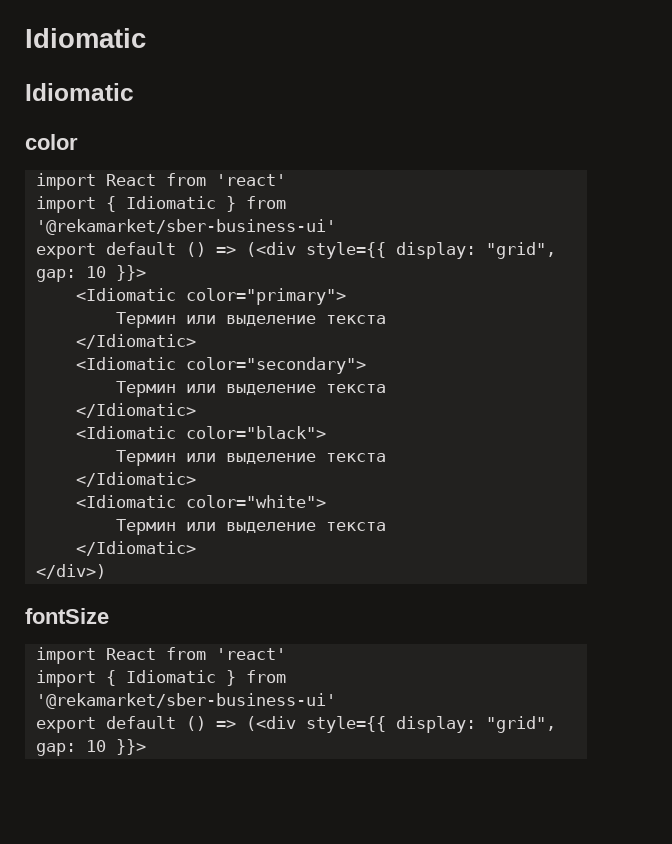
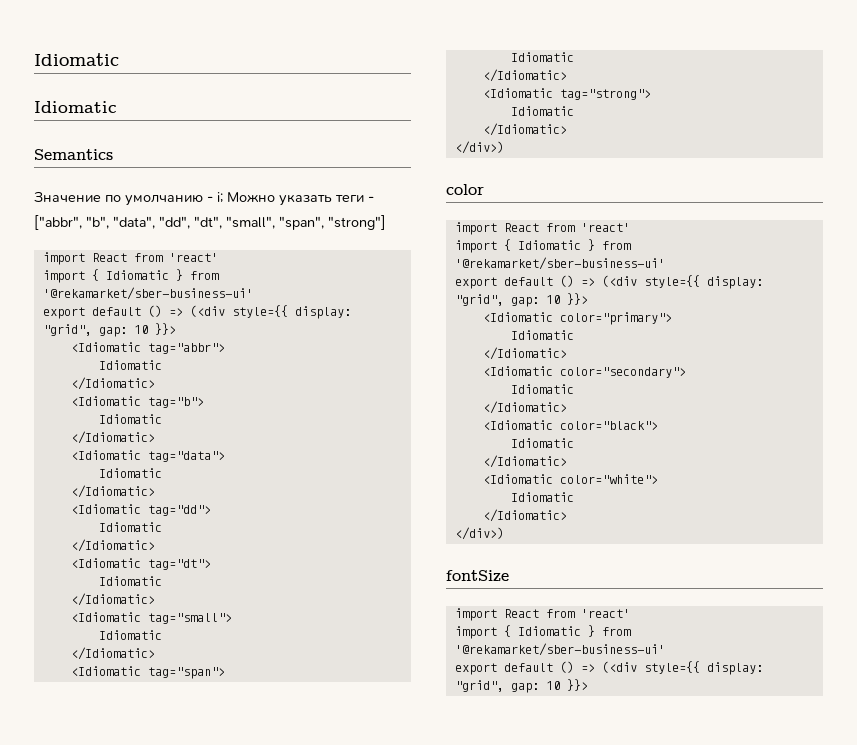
+ Semantics
+ Значение по умолчанию - i; Можно указать теги - ["abbr", "b", "data", "dd", "dt", "small", "span", "strong"]
+ import React from 'react'
+ import { Idiomatic } from '@rekamarket/sber-business-ui'
+ export default () => (<div style={{ display: "grid", gap: 10 }}>
+ <Idiomatic tag="abbr">
+ Idiomatic
+ </Idiomatic>
+ <Idiomatic tag="b">
+ Idiomatic
+ </Idiomatic>
+ <Idiomatic tag="data">
+ Idiomatic
+ </Idiomatic>
+ <Idiomatic tag="dd">
+ Idiomatic
+ </Idiomatic>
+ <Idiomatic tag="dt">
+ Idiomatic
+ </Idiomatic>
+ <Idiomatic tag="small">
+ Idiomatic
+ </Idiomatic>
+ <Idiomatic tag="span">
+ Idiomatic
+ </Idiomatic>
+ <Idiomatic tag="strong">
+ Idiomatic
+ </Idiomatic>
+ </div>)
  <Idiomatic color="primary">
- Термин или выделение текста
+ Idiomatic
  <Idiomatic color="secondary">
- Термин или выделение текста
+ Idiomatic
  <Idiomatic color="black">
- Термин или выделение текста
+ Idiomatic
  <Idiomatic color="white">
- Термин или выделение текста
+ Idiomatic

